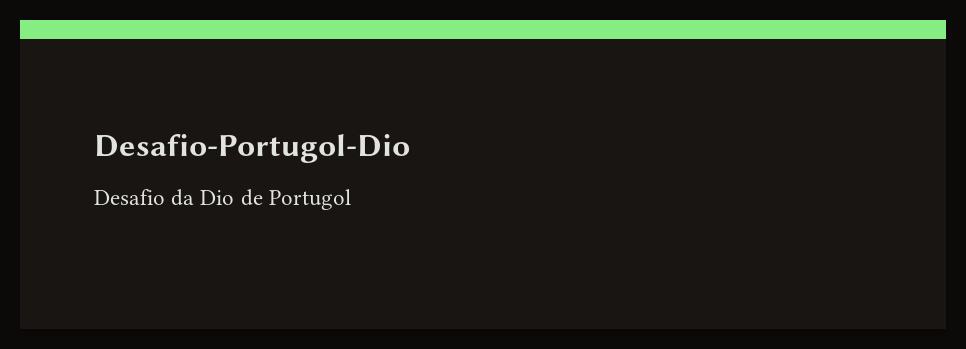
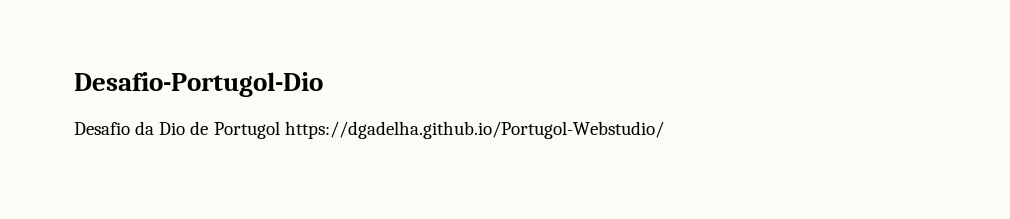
- Desafio da Dio de Portugol
+ Desafio da Dio de Portugol https://dgadelha.github.io/Portugol-Webstudio/

